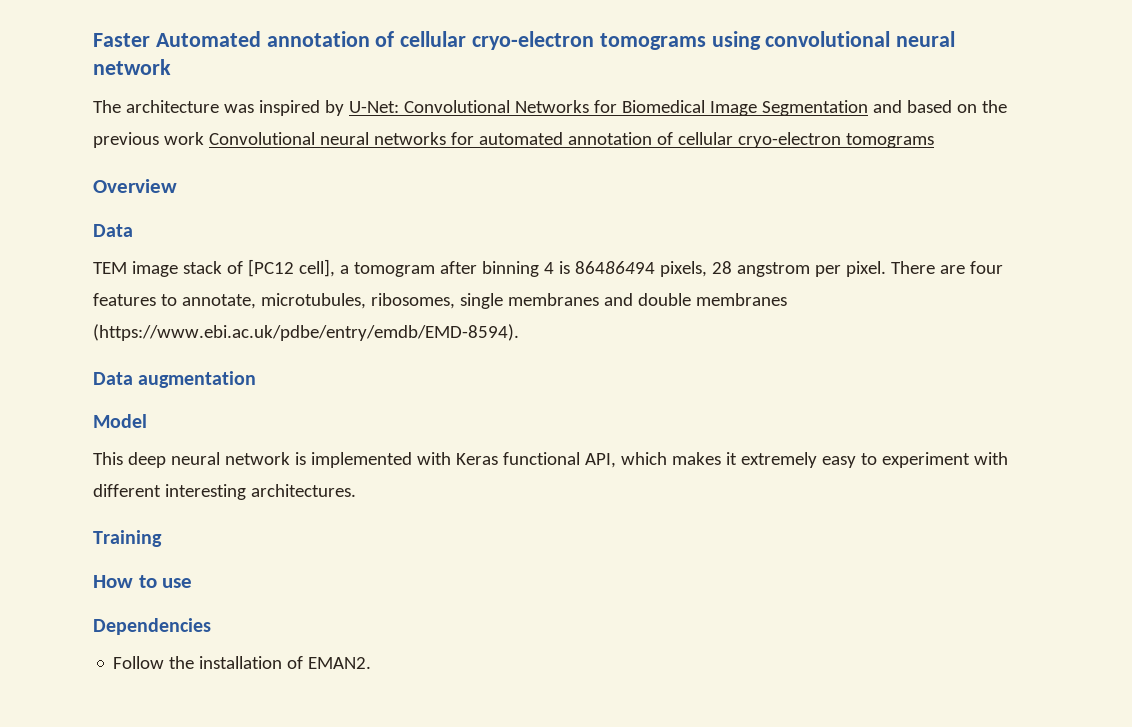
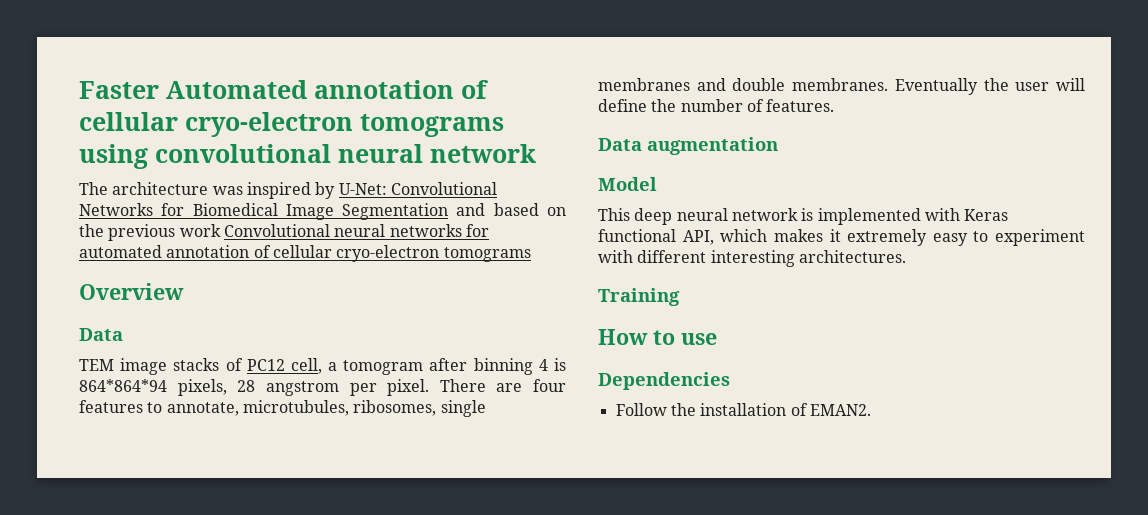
- TEM image stack of [PC12 cell], a tomogram after binning 4 is 86486494 pixels, 28 angstrom per pixel.
+ TEM image stacks of PC12 cell, a tomogram after binning 4 is 864*864*94 pixels, 28 angstrom per pixel.
- There are four features to annotate, microtubules, ribosomes, single membranes and double membranes (https://www.ebi.ac.uk/pdbe/entry/emdb/EMD-8594).
+ There are four features to annotate, microtubules, ribosomes, single membranes and double membranes. Eventually the user will define the number of features.

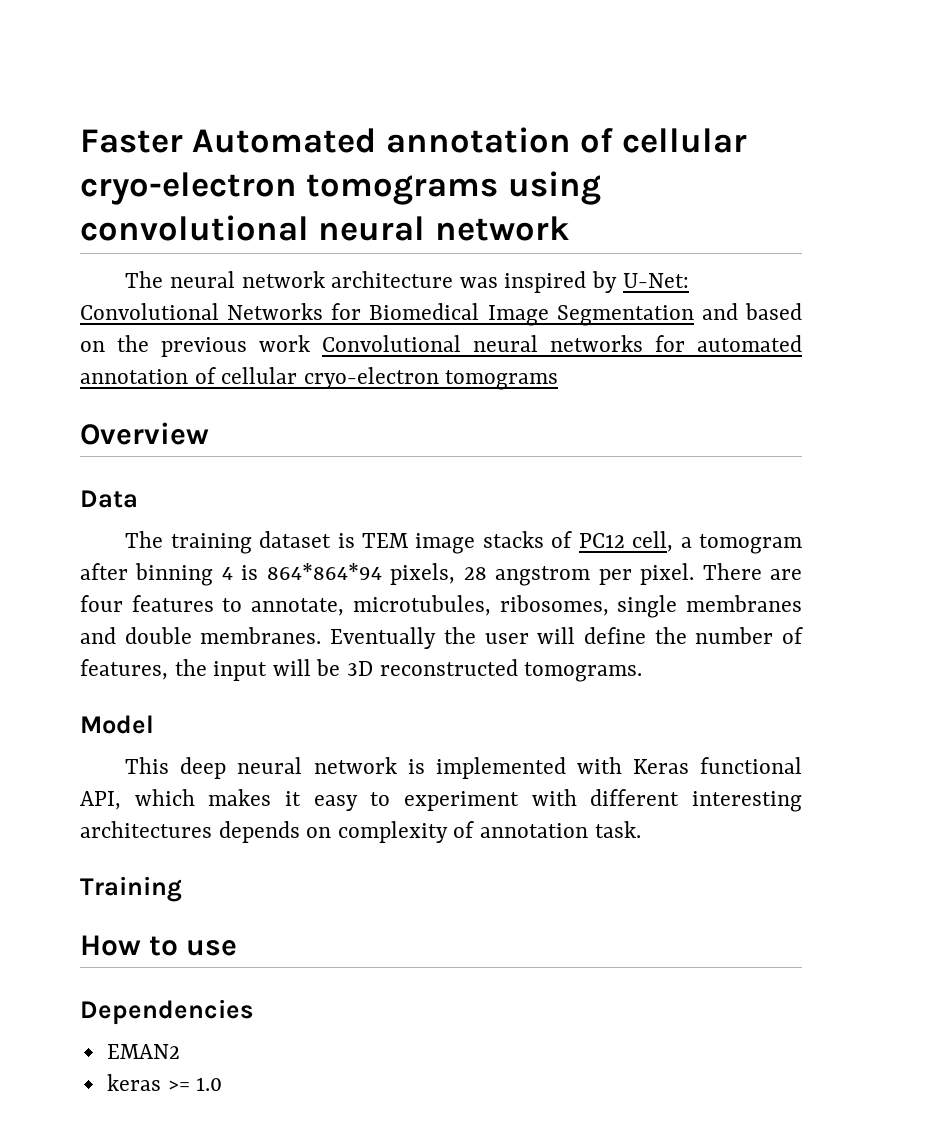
- The architecture was inspired by U-Net: Convolutional Networks for Biomedical Image Segmentation and based on the previous work Convolutional neural networks for automated annotation of cellular cryo-electron tomograms
+ The neural network architecture was inspired by U-Net: Convolutional Networks for Biomedical Image Segmentation and based on the previous work Convolutional neural networks for automated annotation of cellular cryo-electron tomograms
- TEM image stacks of PC12 cell, a tomogram after binning 4 is 864*864*94 pixels, 28 angstrom per pixel.
+ The training dataset is TEM image stacks of PC12 cell, a tomogram after binning 4 is 864*864*94 pixels, 28 angstrom per pixel.
- Eventually the user will define the number of features.
- Data augmentation
+ Eventually the user will define the number of features, the input will be 3D reconstructed tomograms.
- This deep neural network is implemented with Keras functional API, which makes it extremely easy to experiment with different interesting architectures.
+ This deep neural network is implemented with Keras functional API, which makes it easy to experiment with different interesting architectures depends on complexity of annotation task.
- Follow the installation of EMAN2.
+ EMAN2
+ keras >= 1.0

